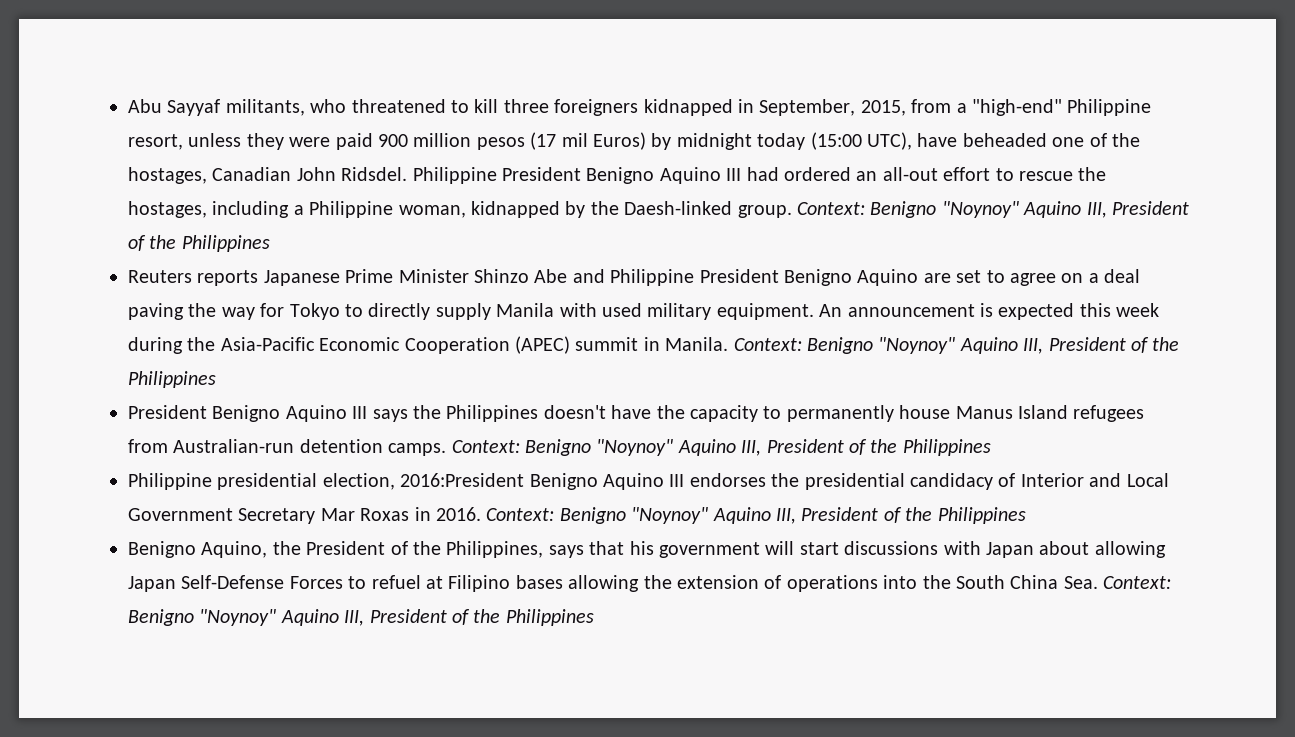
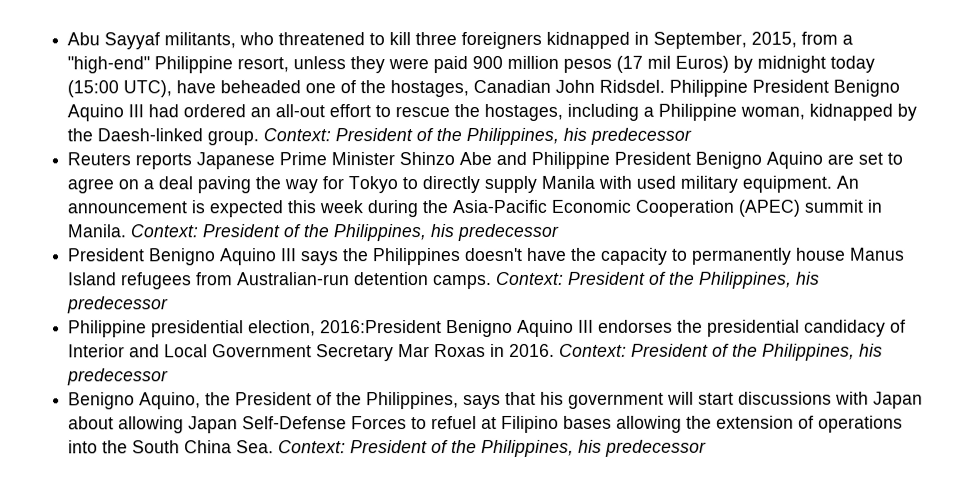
- Philippine President Benigno Aquino III had ordered an all-out effort to rescue the hostages, including a Philippine woman, kidnapped by the Daesh-linked group. Context: Benigno "Noynoy" Aquino III, President of the Philippines
+ Philippine President Benigno Aquino III had ordered an all-out effort to rescue the hostages, including a Philippine woman, kidnapped by the Daesh-linked group. Context: President of the Philippines, his predecessor
- An announcement is expected this week during the Asia-Pacific Economic Cooperation (APEC) summit in Manila. Context: Benigno "Noynoy" Aquino III, President of the Philippines
+ An announcement is expected this week during the Asia-Pacific Economic Cooperation (APEC) summit in Manila. Context: President of the Philippines, his predecessor
- President Benigno Aquino III says the Philippines doesn't have the capacity to permanently house Manus Island refugees from Australian-run detention camps. Context: Benigno "Noynoy" Aquino III, President of the Philippines
+ President Benigno Aquino III says the Philippines doesn't have the capacity to permanently house Manus Island refugees from Australian-run detention camps. Context: President of the Philippines, his predecessor
- Philippine presidential election, 2016:President Benigno Aquino III endorses the presidential candidacy of Interior and Local Government Secretary Mar Roxas in 2016. Context: Benigno "Noynoy" Aquino III, President of the Philippines
+ Philippine presidential election, 2016:President Benigno Aquino III endorses the presidential candidacy of Interior and Local Government Secretary Mar Roxas in 2016. Context: President of the Philippines, his predecessor
- Benigno Aquino, the President of the Philippines, says that his government will start discussions with Japan about allowing Japan Self-Defense Forces to refuel at Filipino bases allowing the extension of operations into the South China Sea. Context: Benigno "Noynoy" Aquino III, President of the Philippines
+ Benigno Aquino, the President of the Philippines, says that his government will start discussions with Japan about allowing Japan Self-Defense Forces to refuel at Filipino bases allowing the extension of operations into the South China Sea. Context: President of the Philippines, his predecessor

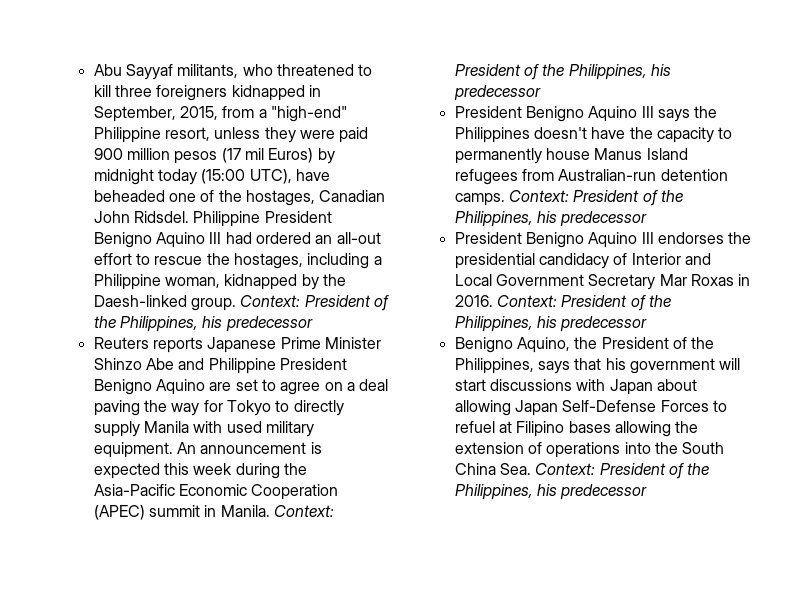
- Philippine presidential election, 2016:President Benigno Aquino III endorses the presidential candidacy of Interior and Local Government Secretary Mar Roxas in 2016.
+ President Benigno Aquino III endorses the presidential candidacy of Interior and Local Government Secretary Mar Roxas in 2016.

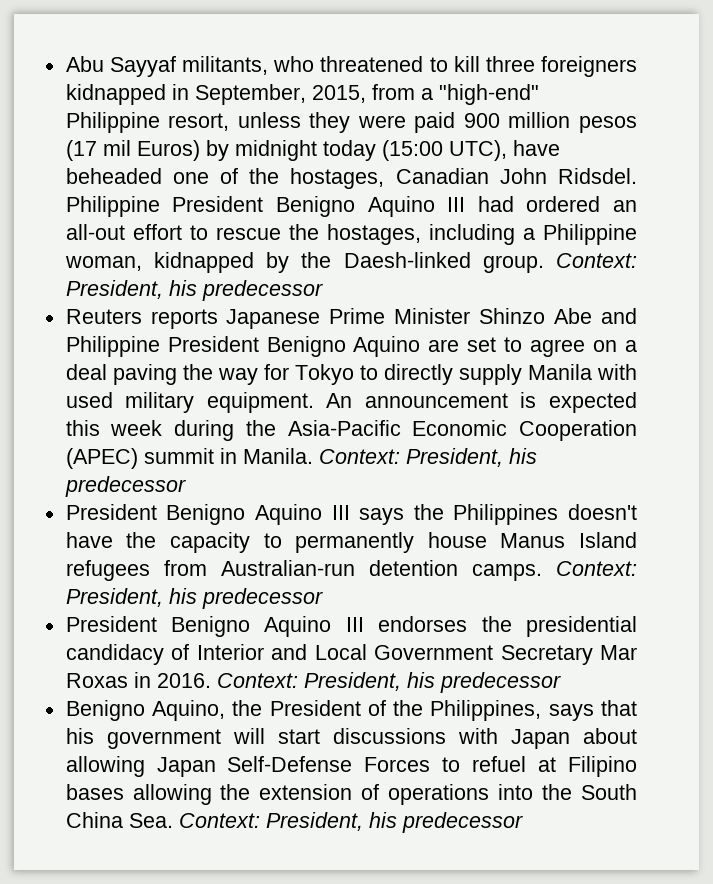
- Philippine President Benigno Aquino III had ordered an all-out effort to rescue the hostages, including a Philippine woman, kidnapped by the Daesh-linked group. Context: President of the Philippines, his predecessor
+ Philippine President Benigno Aquino III had ordered an all-out effort to rescue the hostages, including a Philippine woman, kidnapped by the Daesh-linked group. Context: President, his predecessor
- An announcement is expected this week during the Asia-Pacific Economic Cooperation (APEC) summit in Manila. Context: President of the Philippines, his predecessor
+ An announcement is expected this week during the Asia-Pacific Economic Cooperation (APEC) summit in Manila. Context: President, his predecessor
- President Benigno Aquino III says the Philippines doesn't have the capacity to permanently house Manus Island refugees from Australian-run detention camps. Context: President of the Philippines, his predecessor
+ President Benigno Aquino III says the Philippines doesn't have the capacity to permanently house Manus Island refugees from Australian-run detention camps. Context: President, his predecessor
- President Benigno Aquino III endorses the presidential candidacy of Interior and Local Government Secretary Mar Roxas in 2016. Context: President of the Philippines, his predecessor
+ President Benigno Aquino III endorses the presidential candidacy of Interior and Local Government Secretary Mar Roxas in 2016. Context: President, his predecessor
- Benigno Aquino, the President of the Philippines, says that his government will start discussions with Japan about allowing Japan Self-Defense Forces to refuel at Filipino bases allowing the extension of operations into the South China Sea. Context: President of the Philippines, his predecessor
+ Benigno Aquino, the President of the Philippines, says that his government will start discussions with Japan about allowing Japan Self-Defense Forces to refuel at Filipino bases allowing the extension of operations into the South China Sea. Context: President, his predecessor

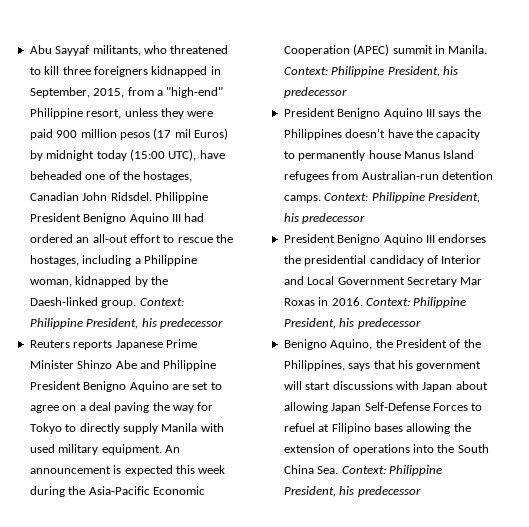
- Philippine President Benigno Aquino III had ordered an all-out effort to rescue the hostages, including a Philippine woman, kidnapped by the Daesh-linked group. Context: President, his predecessor
+ Philippine President Benigno Aquino III had ordered an all-out effort to rescue the hostages, including a Philippine woman, kidnapped by the Daesh-linked group. Context: Philippine President, his predecessor
- An announcement is expected this week during the Asia-Pacific Economic Cooperation (APEC) summit in Manila. Context: President, his predecessor
+ An announcement is expected this week during the Asia-Pacific Economic Cooperation (APEC) summit in Manila. Context: Philippine President, his predecessor
- President Benigno Aquino III says the Philippines doesn't have the capacity to permanently house Manus Island refugees from Australian-run detention camps. Context: President, his predecessor
+ President Benigno Aquino III says the Philippines doesn't have the capacity to permanently house Manus Island refugees from Australian-run detention camps. Context: Philippine President, his predecessor
- President Benigno Aquino III endorses the presidential candidacy of Interior and Local Government Secretary Mar Roxas in 2016. Context: President, his predecessor
+ President Benigno Aquino III endorses the presidential candidacy of Interior and Local Government Secretary Mar Roxas in 2016. Context: Philippine President, his predecessor
- Benigno Aquino, the President of the Philippines, says that his government will start discussions with Japan about allowing Japan Self-Defense Forces to refuel at Filipino bases allowing the extension of operations into the South China Sea. Context: President, his predecessor
+ Benigno Aquino, the President of the Philippines, says that his government will start discussions with Japan about allowing Japan Self-Defense Forces to refuel at Filipino bases allowing the extension of operations into the South China Sea. Context: Philippine President, his predecessor

